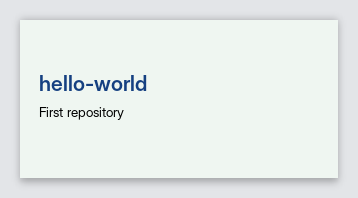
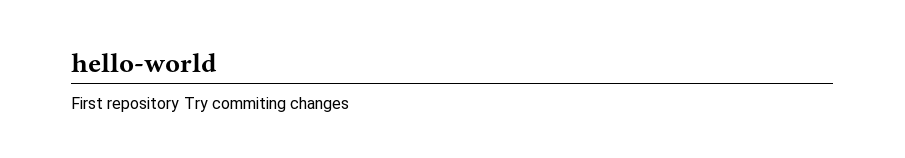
- First repository
+ First repository Try commiting changes

